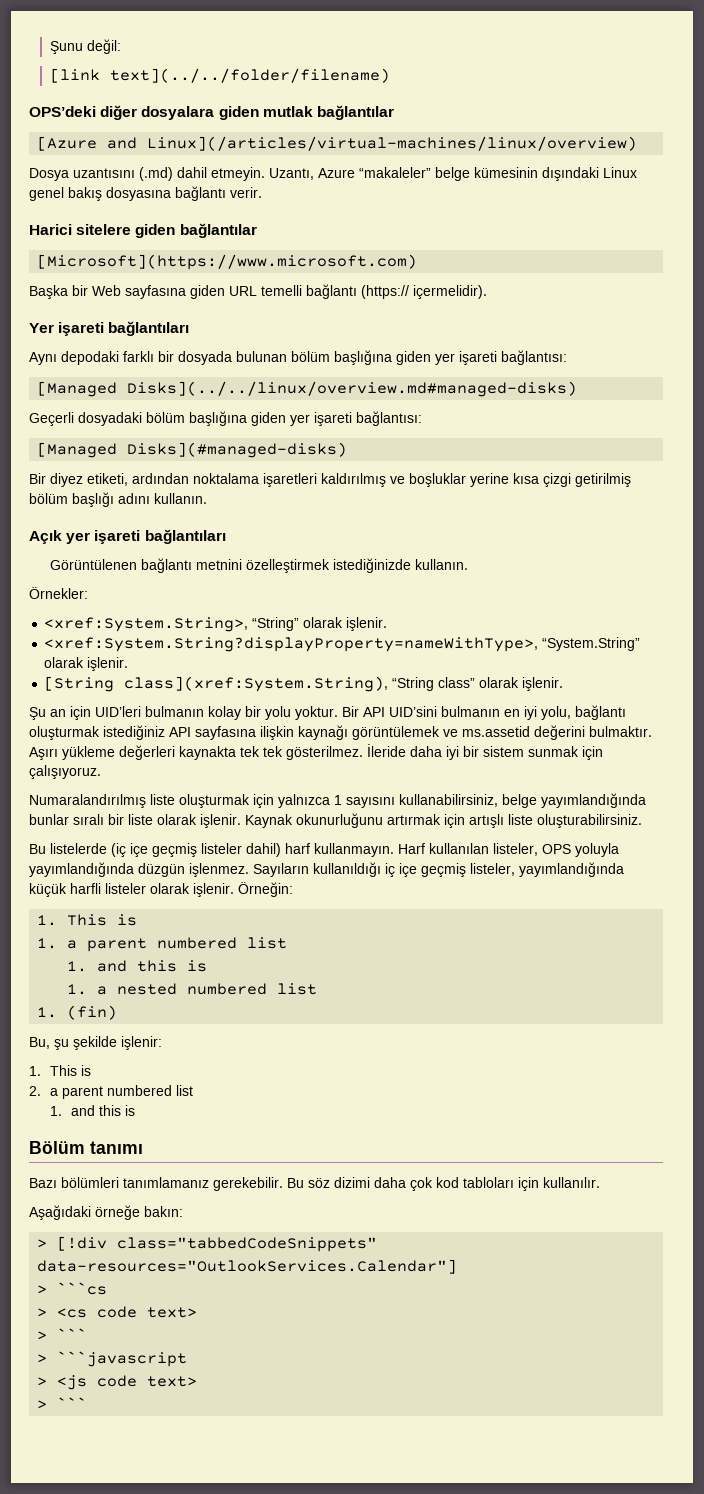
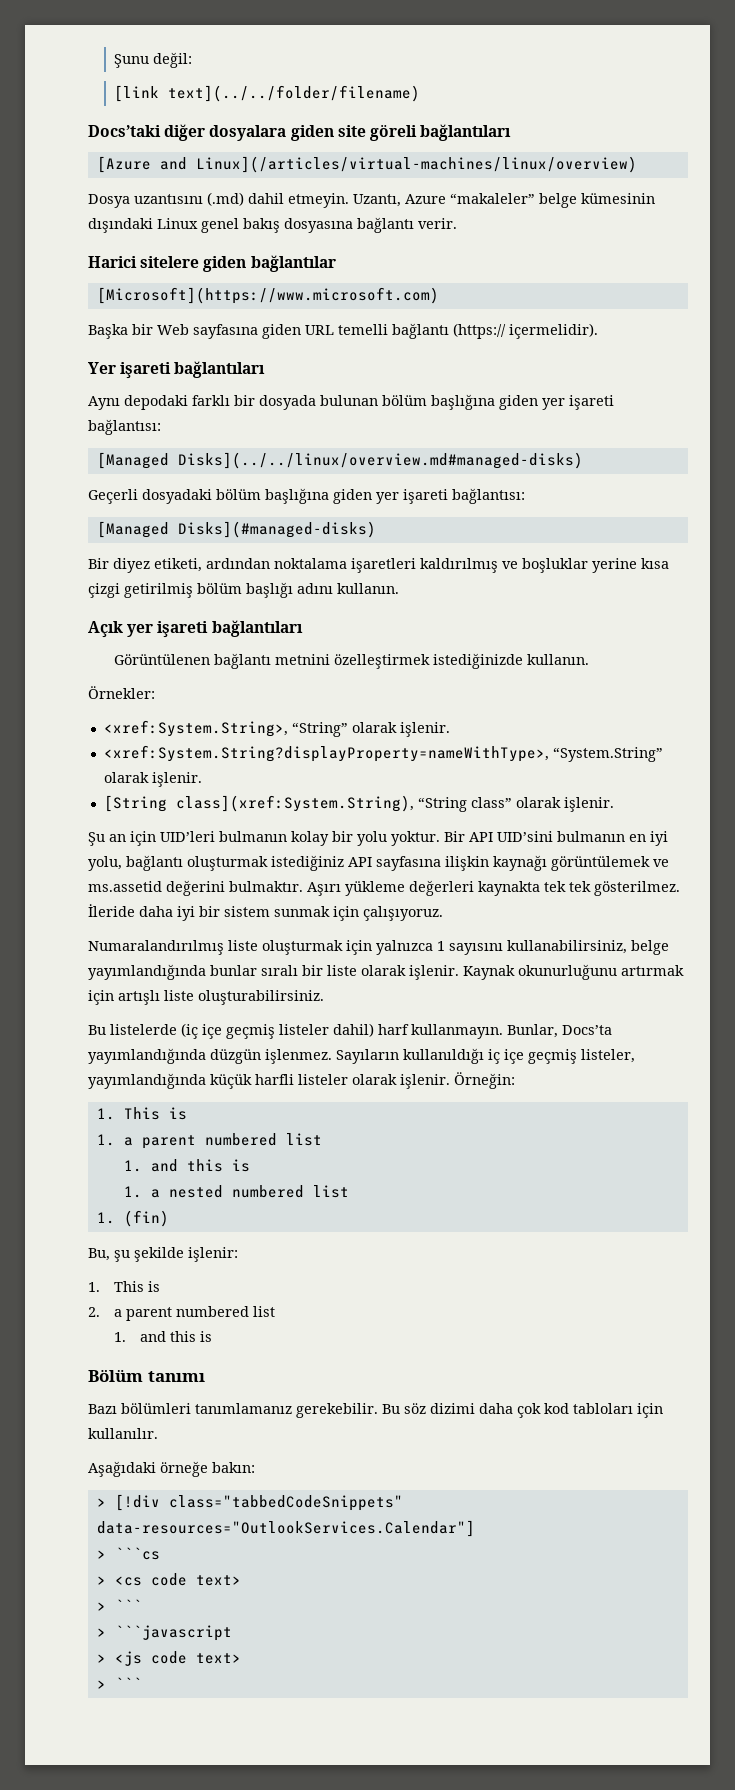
- OPS’deki diğer dosyalara giden mutlak bağlantılar
+ Docs’taki diğer dosyalara giden site göreli bağlantıları
- Harf kullanılan listeler, OPS yoluyla yayımlandığında düzgün işlenmez.
+ Bunlar, Docs’ta yayımlandığında düzgün işlenmez.

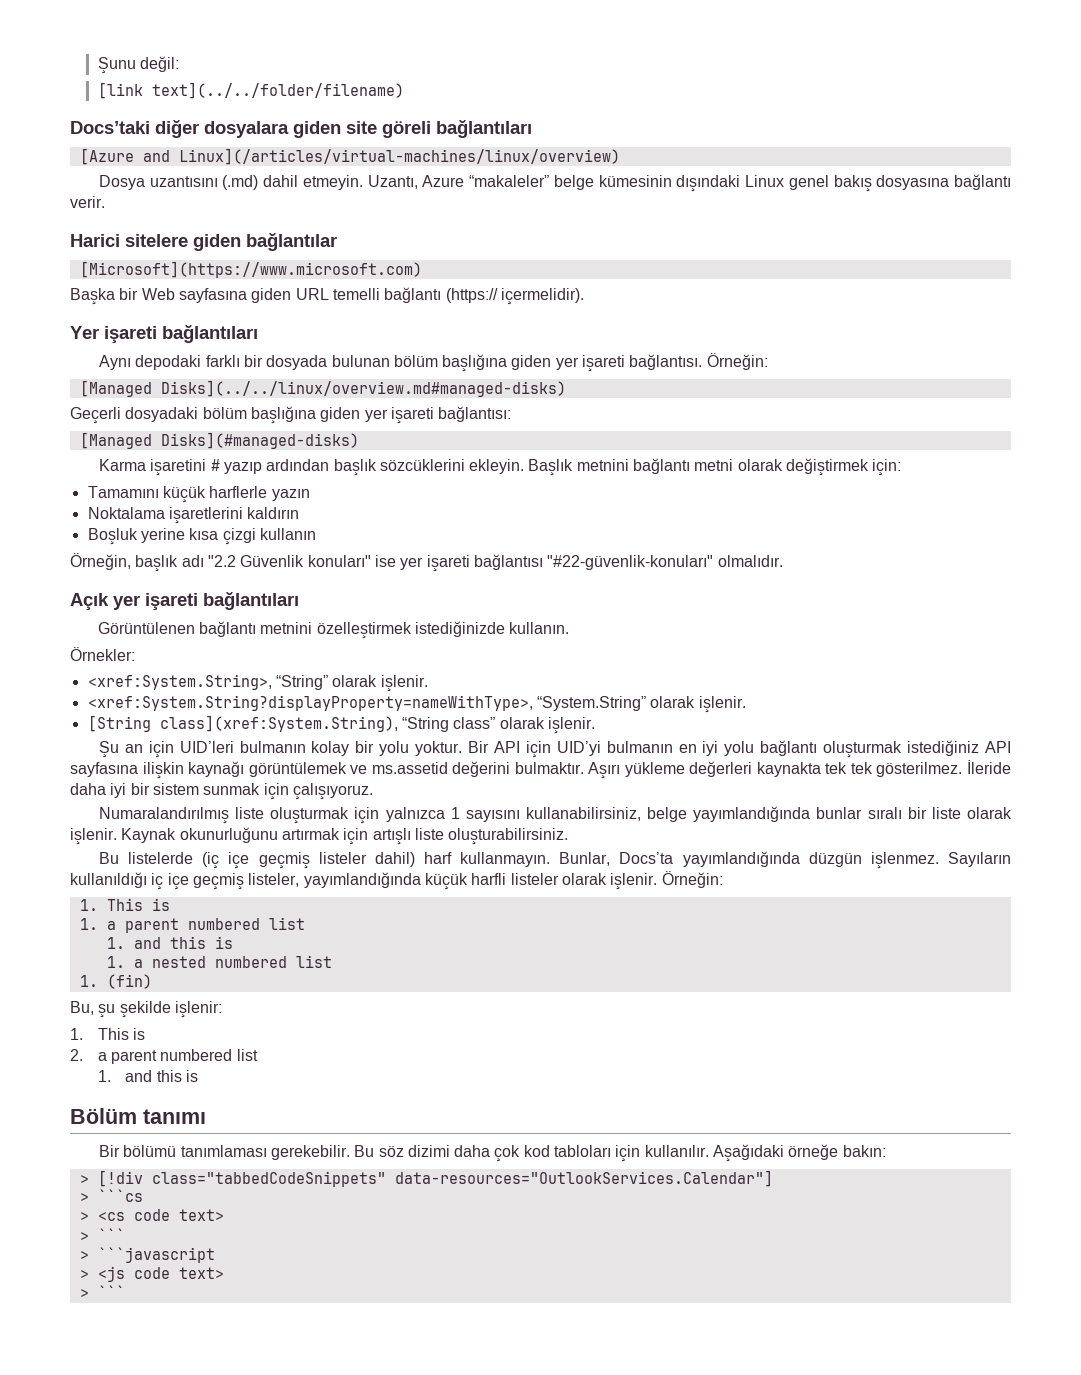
- Aynı depodaki farklı bir dosyada bulunan bölüm başlığına giden yer işareti bağlantısı:
+ Aynı depodaki farklı bir dosyada bulunan bölüm başlığına giden yer işareti bağlantısı. Örneğin:
- Bir diyez etiketi, ardından noktalama işaretleri kaldırılmış ve boşluklar yerine kısa çizgi getirilmiş bölüm başlığı adını kullanın.
+ Karma işaretini # yazıp ardından başlık sözcüklerini ekleyin. Başlık metnini bağlantı metni olarak değiştirmek için:
+ Tamamını küçük harflerle yazın
+ Noktalama işaretlerini kaldırın
+ Boşluk yerine kısa çizgi kullanın
+ Örneğin, başlık adı "2.2 Güvenlik konuları" ise yer işareti bağlantısı "#22-güvenlik-konuları" olmalıdır.
- Bir API UID’sini bulmanın en iyi yolu, bağlantı oluşturmak istediğiniz API sayfasına ilişkin kaynağı görüntülemek ve ms.assetid değerini bulmaktır.
+ Bir API için UID’yi bulmanın en iyi yolu bağlantı oluşturmak istediğiniz API sayfasına ilişkin kaynağı görüntülemek ve ms.assetid değerini bulmaktır.
- Bazı bölümleri tanımlamanız gerekebilir.
+ Bir bölümü tanımlaması gerekebilir.
- Bu söz dizimi daha çok kod tabloları için kullanılır.
- Aşağıdaki örneğe bakın:
+ Bu söz dizimi daha çok kod tabloları için kullanılır. Aşağıdaki örneğe bakın:

